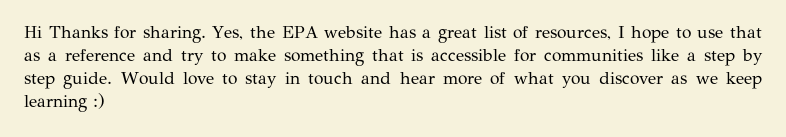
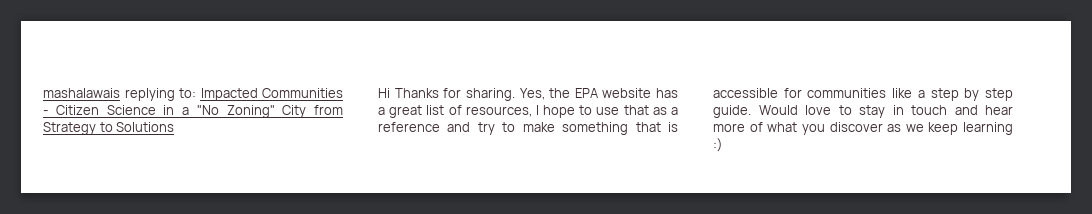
+ mashalawais replying to: Impacted Communities - Citizen Science in a "No Zoning" City from Strategy to Solutions

